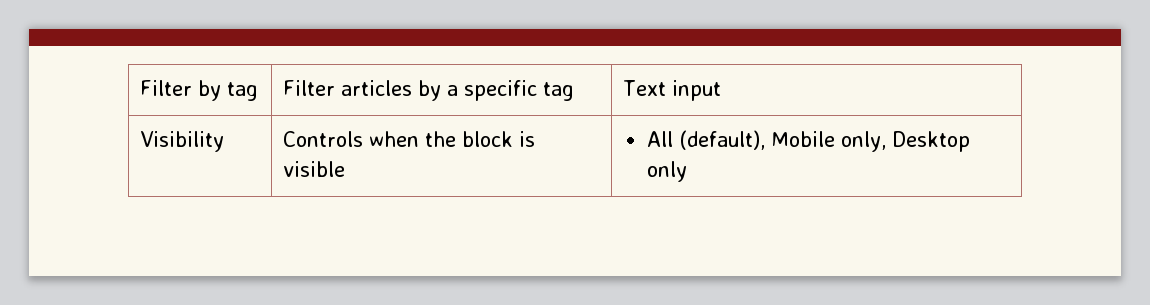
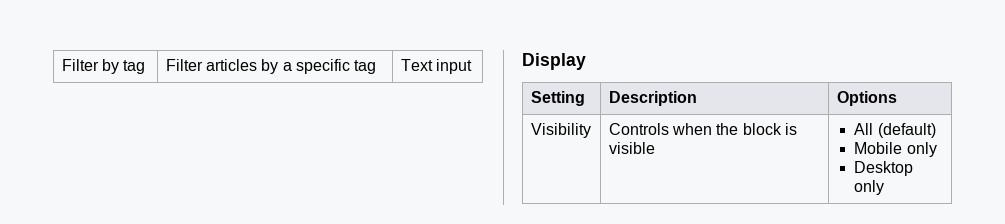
+ Display
+ Setting | Description | Options
- Visibility | Controls when the block is visible | All (default), Mobile only, Desktop only
+ Visibility | Controls when the block is visible | All (default)
+ Mobile only
+ Desktop only

